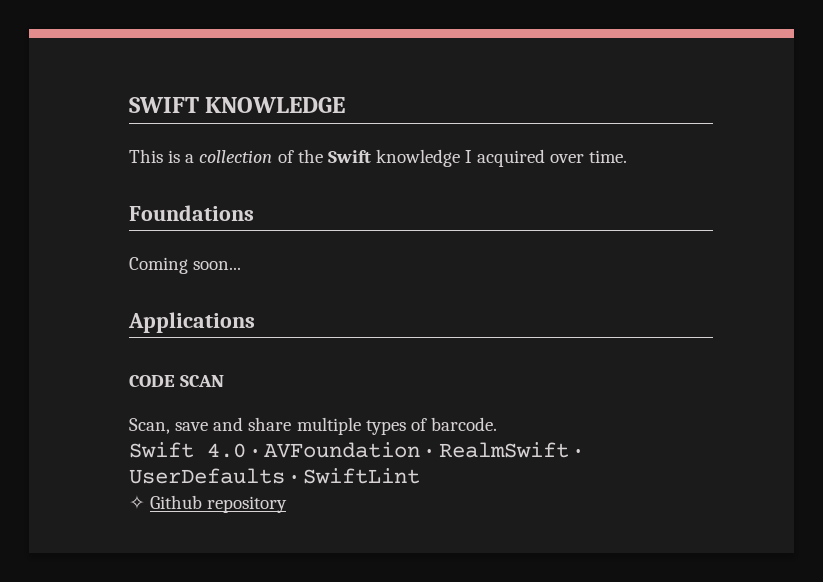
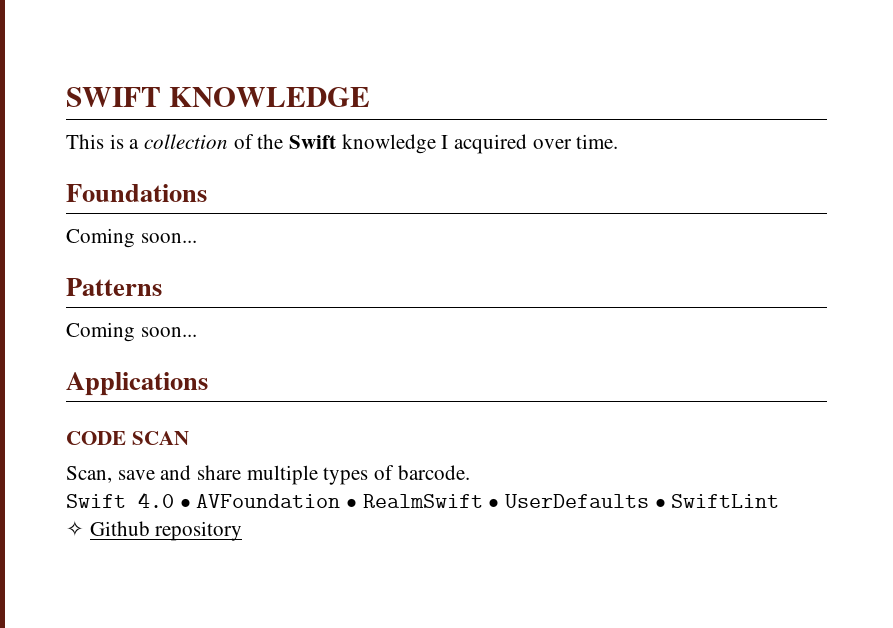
+ Patterns
+ Coming soon...

